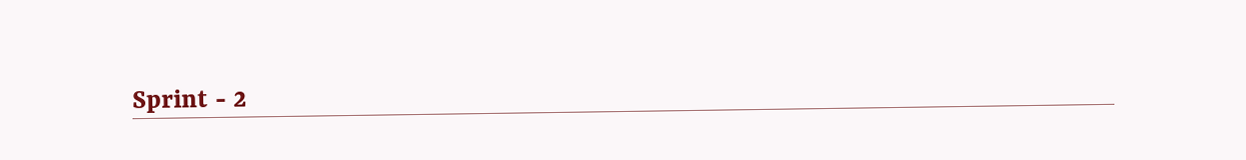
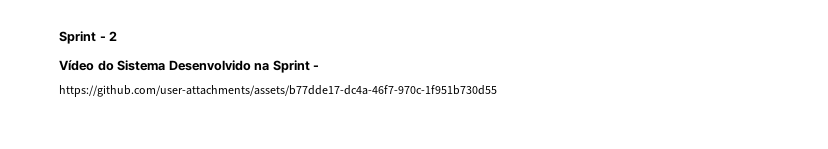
+ Vídeo do Sistema Desenvolvido na Sprint -
+ https://github.com/user-attachments/assets/b77dde17-dc4a-46f7-970c-1f951b730d55

